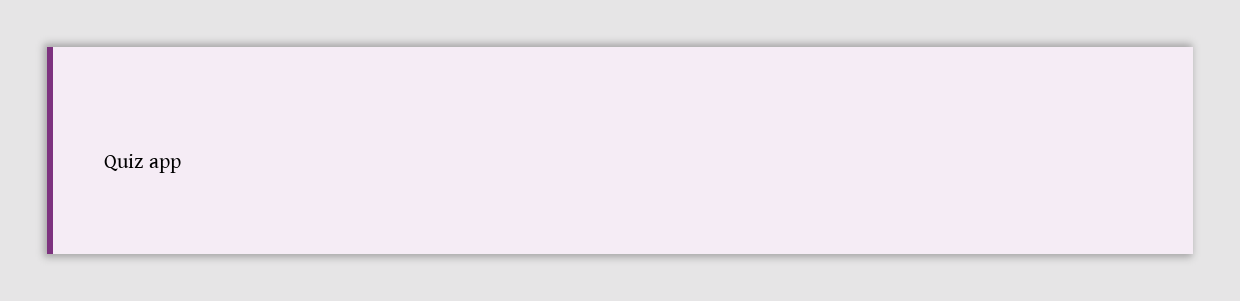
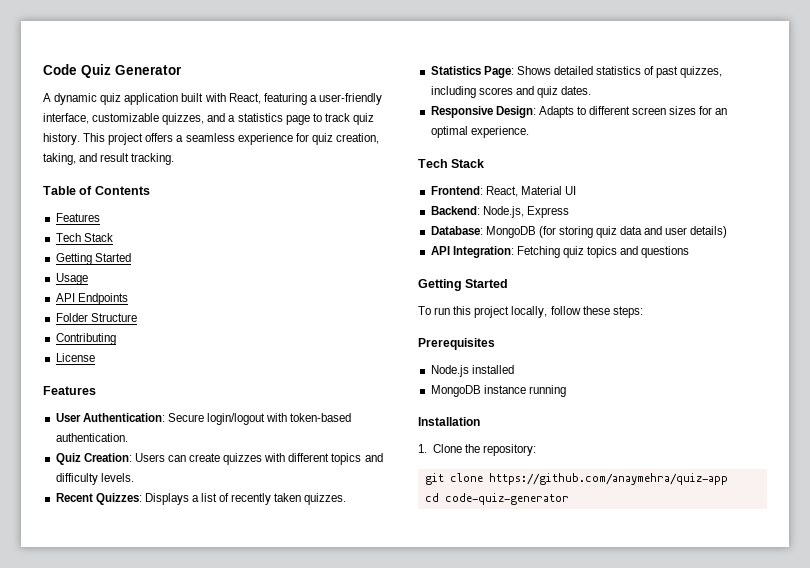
- Quiz app
+ Code Quiz Generator
+ A dynamic quiz application built with React, featuring a user-friendly interface, customizable quizzes, and a statistics page to track quiz history. This project offers a seamless experience for quiz creation, taking, and result tracking.
+ Table of Contents
+ Features
+ Tech Stack
+ Getting Started
+ Usage
+ API Endpoints
+ Folder Structure
+ Contributing
+ License
+ Features
+ User Authentication: Secure login/logout with token-based authentication.
+ Quiz Creation: Users can create quizzes with different topics and difficulty levels.
+ Recent Quizzes: Displays a list of recently taken quizzes.
+ Statistics Page: Shows detailed statistics of past quizzes, including scores and quiz dates.
+ Responsive Design: Adapts to different screen sizes for an optimal experience.
+ Tech Stack
+ Frontend: React, Material UI
+ Backend: Node.js, Express
+ Database: MongoDB (for storing quiz data and user details)
+ API Integration: Fetching quiz topics and questions
+ Getting Started
+ To run this project locally, follow these steps:
+ Prerequisites
+ Node.js installed
+ MongoDB instance running
+ Installation
+ 1. Clone the repository:
+ git clone https://github.com/anaymehra/quiz-app
+ cd code-quiz-generator

